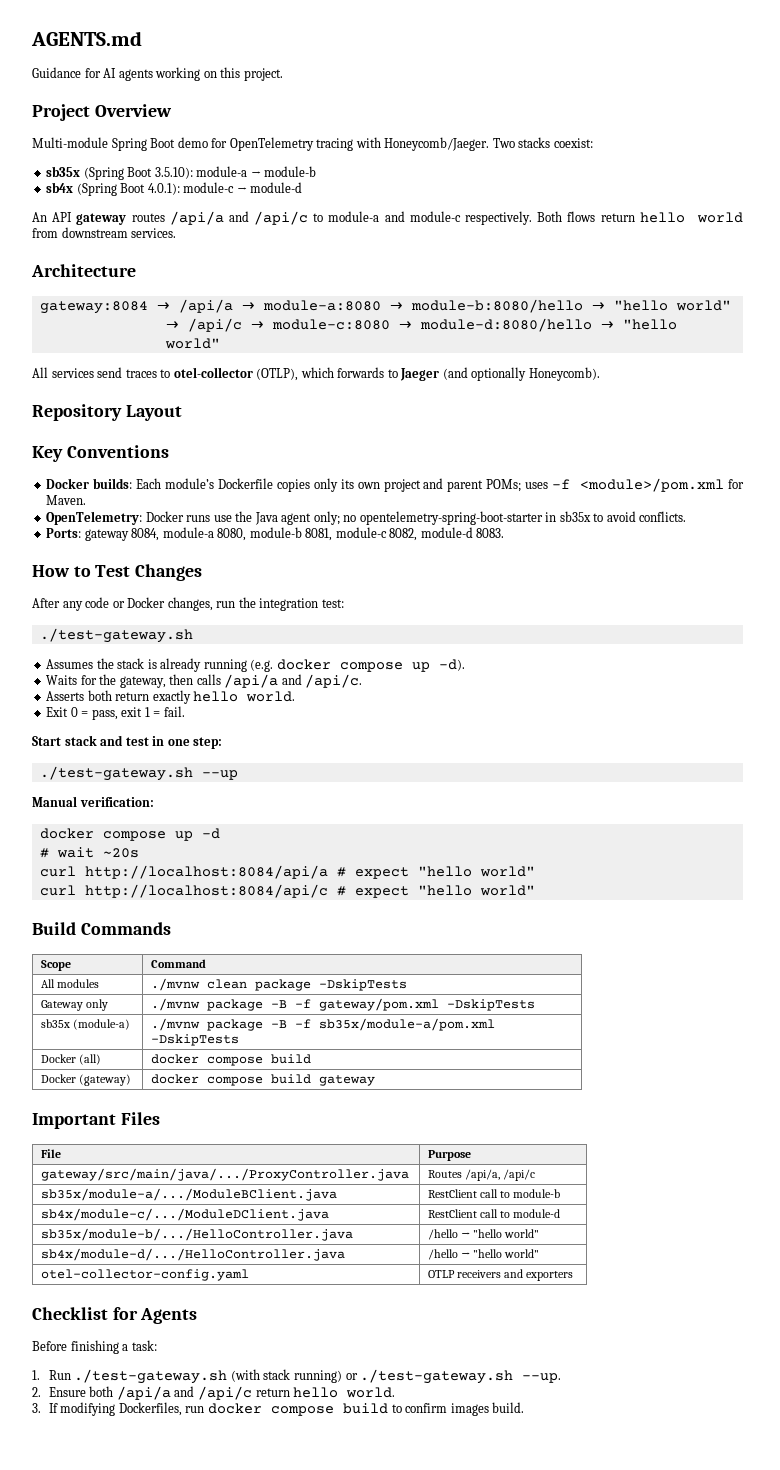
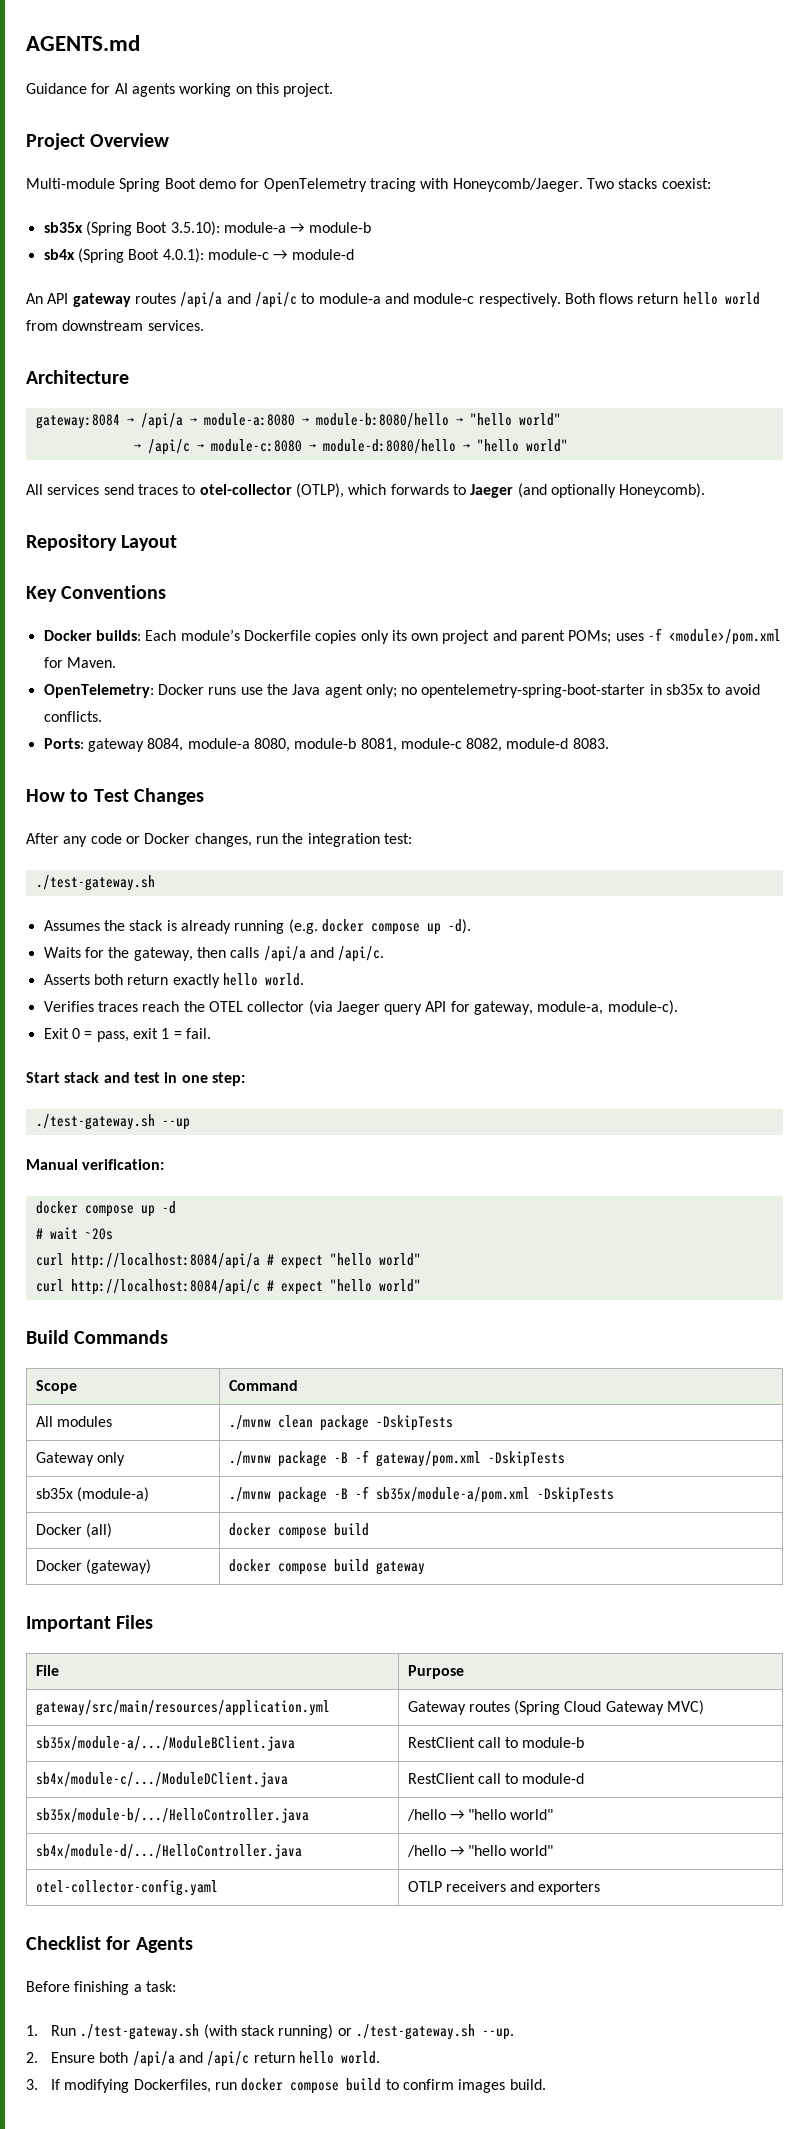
+ Verifies traces reach the OTEL collector (via Jaeger query API for gateway, module-a, module-c).
- gateway/src/main/java/.../ProxyController.java | Routes /api/a, /api/c
+ gateway/src/main/resources/application.yml | Gateway routes (Spring Cloud Gateway MVC)

